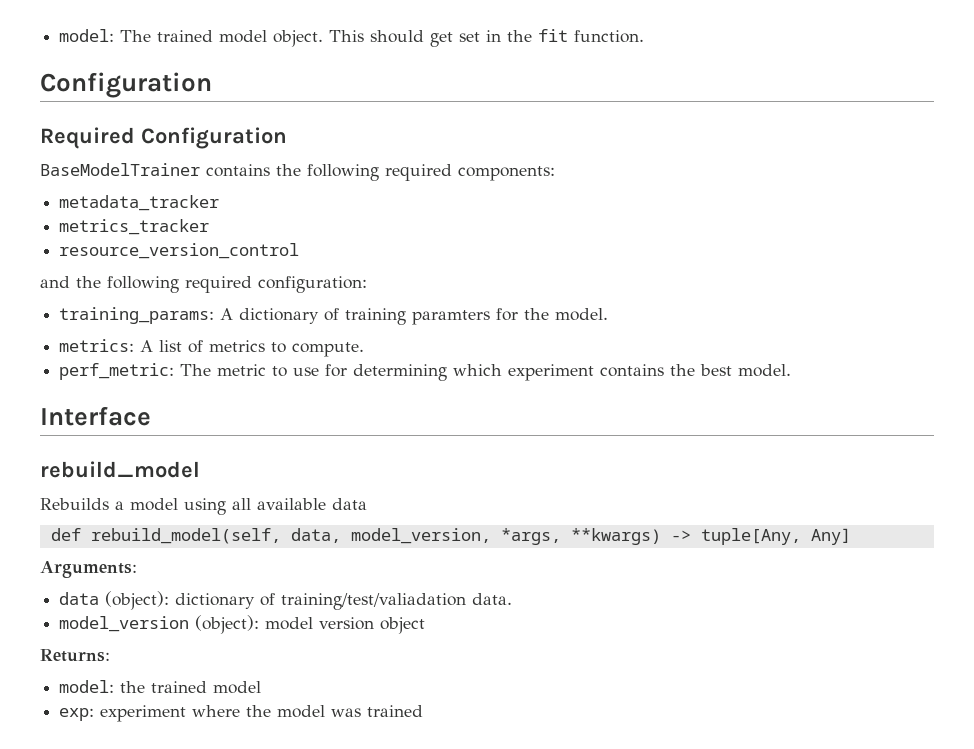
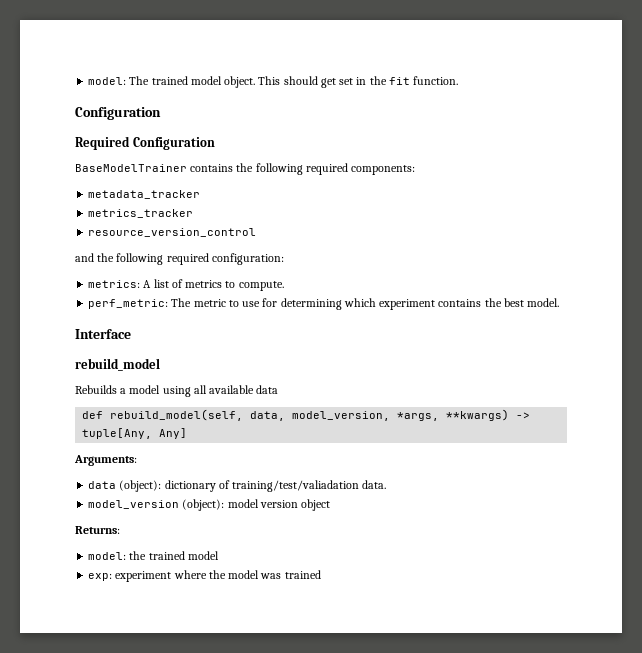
- training_params: A dictionary of training paramters for the model.

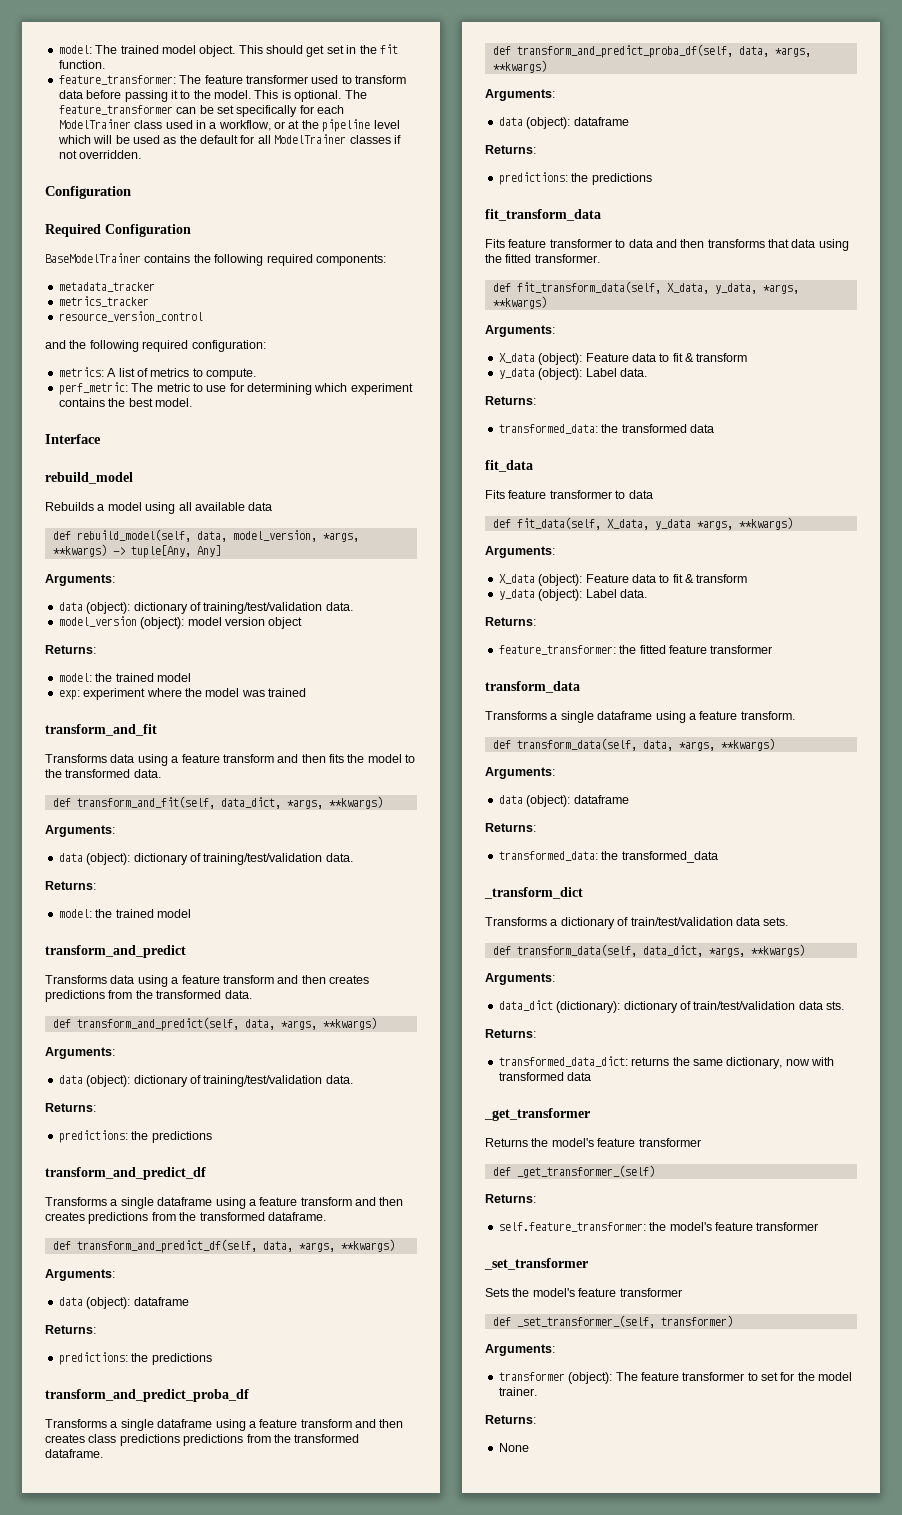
+ feature_transformer: The feature transformer used to transform data before passing it to the model. This is optional. The feature_transformer can be set specifically for each ModelTrainer class used in a workflow, or at the pipeline level which will be used as the default for all ModelTrainer classes if not overridden.
  def rebuild_model(self, data, model_version, *args, **kwargs) -> tuple[Any, Any]
  Arguments:
- data (object): dictionary of training/test/valiadation data.
+ data (object): dictionary of training/test/validation data.
+ transform_and_fit
+ Transforms data using a feature transform and then fits the model to the transformed data.
+ def transform_and_fit(self, data_dict, *args, **kwargs)
+ Arguments:
+ data (object): dictionary of training/test/validation data.
+ Returns:
+ model: the trained model
+ transform_and_predict
+ Transforms data using a feature transform and then creates predictions from the transformed data.
+ def transform_and_predict(self, data, *args, **kwargs)
+ Arguments:
+ data (object): dictionary of training/test/validation data.
+ Returns:
+ predictions: the predictions
+ transform_and_predict_df
+ Transforms a single dataframe using a feature transform and then creates predictions from the transformed dataframe.
+ def transform_and_predict_df(self, data, *args, **kwargs)
+ Arguments:
+ data (object): dataframe
+ Returns:
+ predictions: the predictions
+ transform_and_predict_proba_df
+ Transforms a single dataframe using a feature transform and then creates class predictions predictions from the transformed dataframe.
+ def transform_and_predict_proba_df(self, data, *args, **kwargs)
+ Arguments:
+ data (object): dataframe
+ Returns:
+ predictions: the predictions
+ fit_transform_data
+ Fits feature transformer to data and then transforms that data using the fitted transformer.
+ def fit_transform_data(self, X_data, y_data, *args, **kwargs)
+ Arguments:
+ X_data (object): Feature data to fit & transform
+ y_data (object): Label data.
+ Returns:
+ transformed_data: the transformed data
+ fit_data
+ Fits feature transformer to data
+ def fit_data(self, X_data, y_data *args, **kwargs)
+ Arguments:
+ X_data (object): Feature data to fit & transform
+ y_data (object): Label data.
+ Returns:
+ feature_transformer: the fitted feature transformer
+ transform_data
+ Transforms a single dataframe using a feature transform.
+ def transform_data(self, data, *args, **kwargs)
+ Arguments:
+ data (object): dataframe
+ Returns:
+ transformed_data: the transformed_data
+ _transform_dict
+ Transforms a dictionary of train/test/validation data sets.
+ def transform_data(self, data_dict, *args, **kwargs)
+ Arguments:
+ data_dict (dictionary): dictionary of train/test/validation data sts.
+ Returns:
+ transformed_data_dict: returns the same dictionary, now with transformed data
+ _get_transformer
+ Returns the model's feature transformer
+ def _get_transformer_(self)
+ Returns:
+ self.feature_transformer: the model's feature transformer
+ _set_transformer
+ Sets the model's feature transformer
+ def _set_transformer_(self, transformer)
+ Arguments:
+ transformer (object): The feature transformer to set for the model trainer.
+ Returns:
+ None

